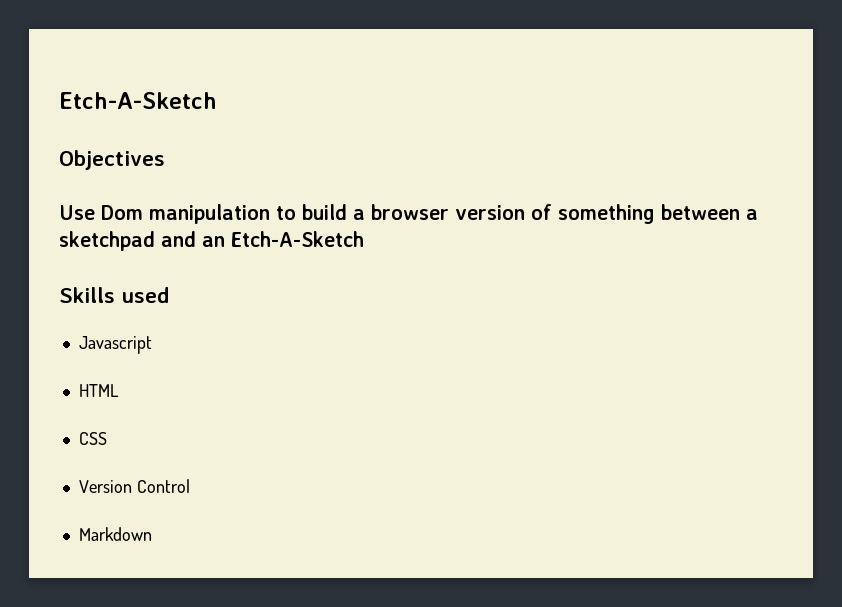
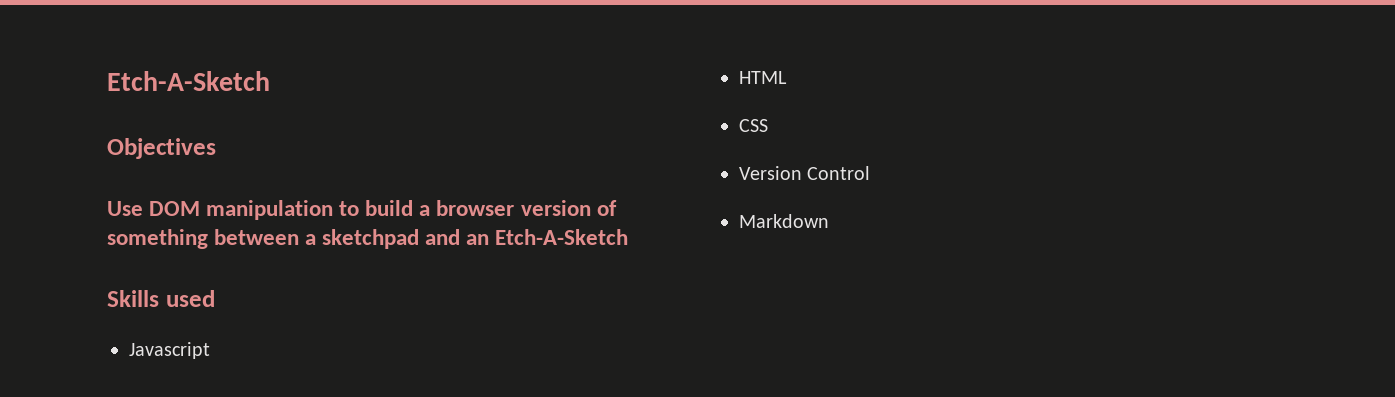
- Use Dom manipulation to build a browser version of something between a sketchpad and an Etch-A-Sketch
+ Use DOM manipulation to build a browser version of something between a sketchpad and an Etch-A-Sketch

